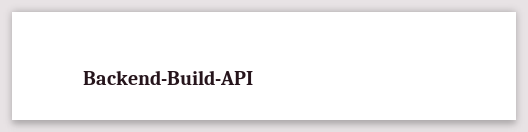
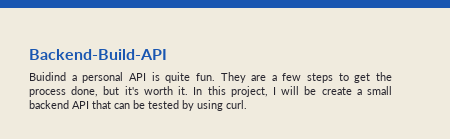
+ Buidind a personal API is quite fun. They are a few steps to get the process done, but it's worth it. In this project, I will be create a small backend API that can be tested by using curl.

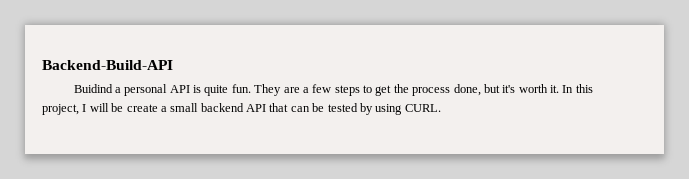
- In this project, I will be create a small backend API that can be tested by using curl.
+ In this project, I will be create a small backend API that can be tested by using CURL.

